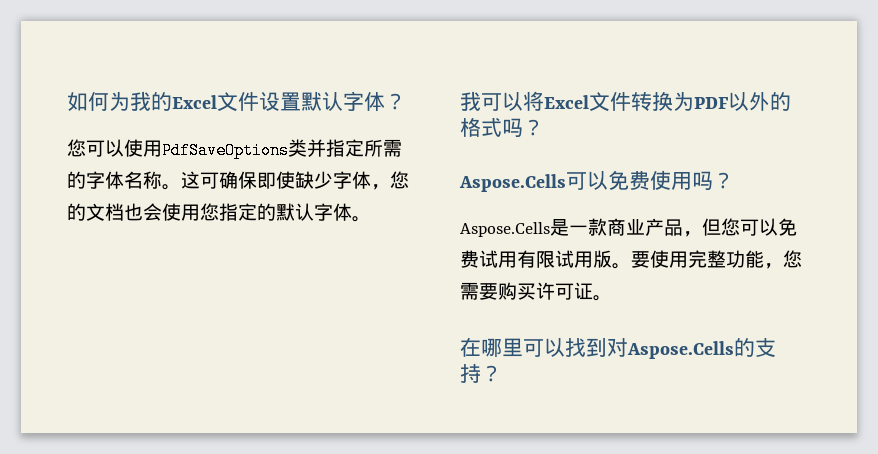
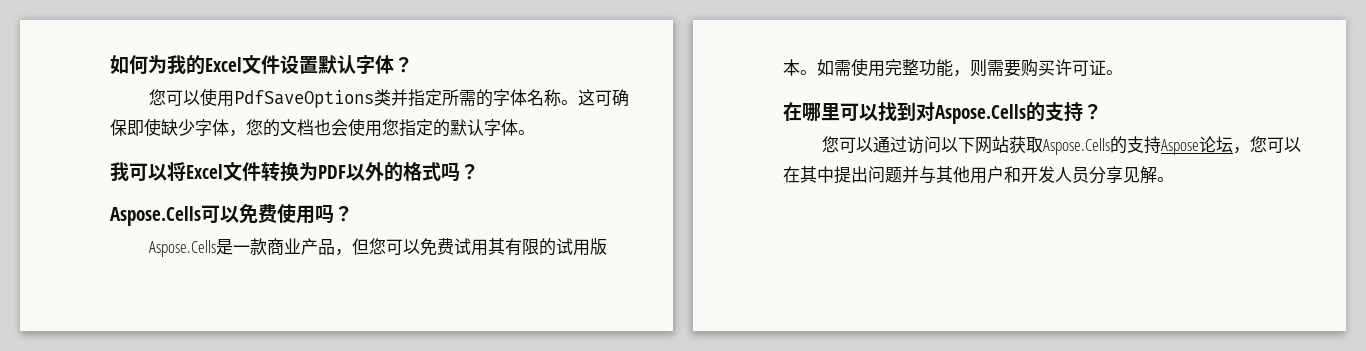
- Aspose.Cells是一款商业产品，但您可以免费试用有限试用版。要使用完整功能，您需要购买许可证。
+ Aspose.Cells是一款商业产品，但您可以免费试用其有限的试用版本。如需使用完整功能，则需要购买许可证。
+ 您可以通过访问以下网站获取Aspose.Cells的支持Aspose论坛，您可以在其中提出问题并与其他用户和开发人员分享见解。

